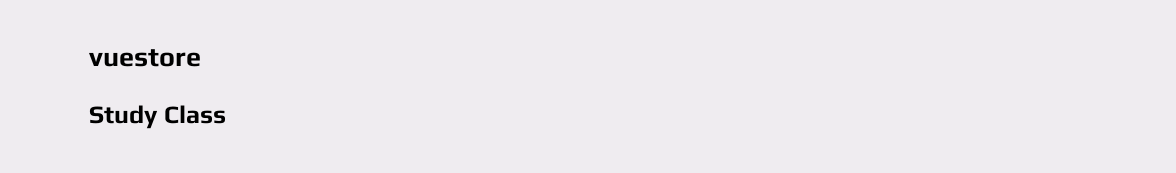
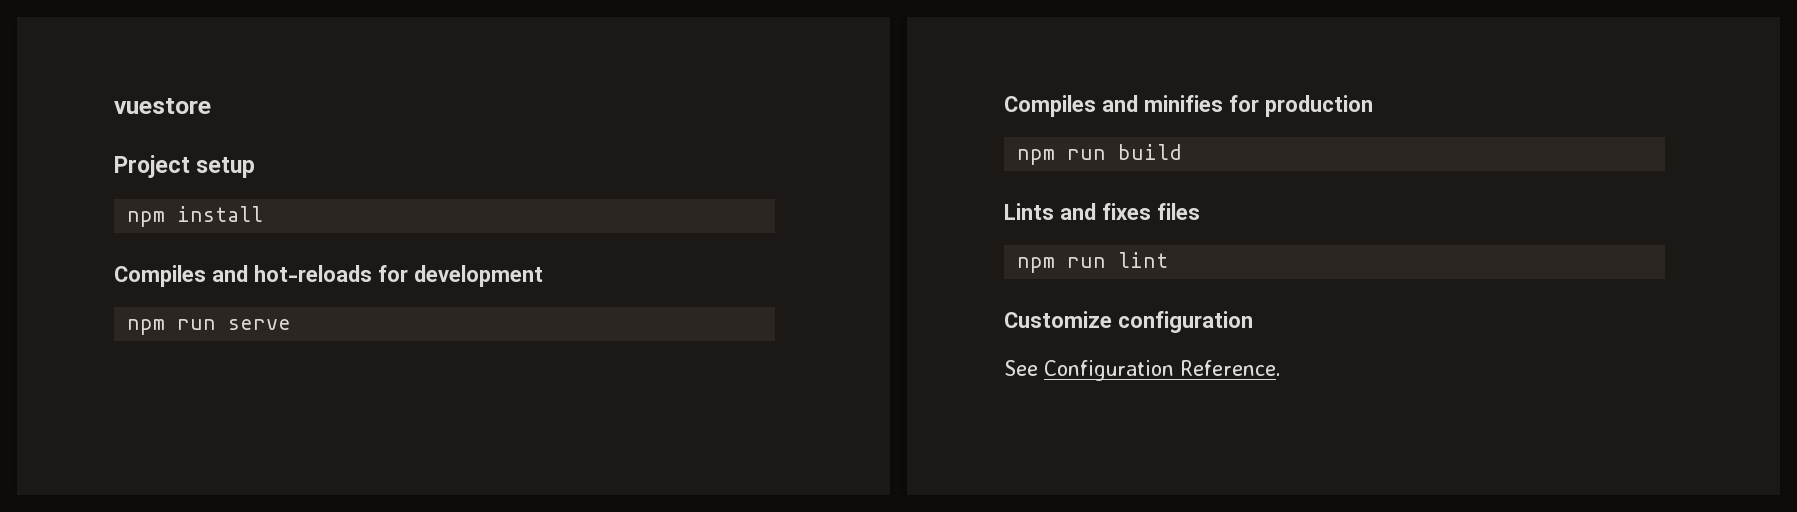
- Study Class
+ Project setup
+ npm install
+ Compiles and hot-reloads for development
+ npm run serve
+ Compiles and minifies for production
+ npm run build
+ Lints and fixes files
+ npm run lint
+ Customize configuration
+ See Configuration Reference.

